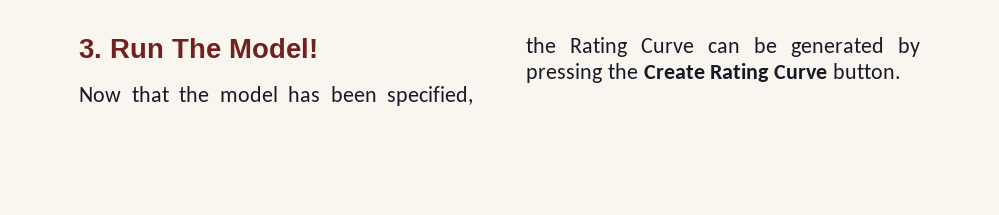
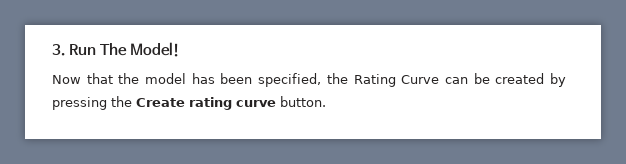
- Now that the model has been specified, the Rating Curve can be generated by pressing the Create Rating Curve button.
+ Now that the model has been specified, the Rating Curve can be created by pressing the Create rating curve button.

